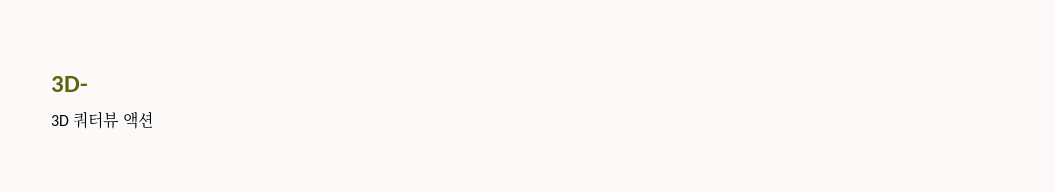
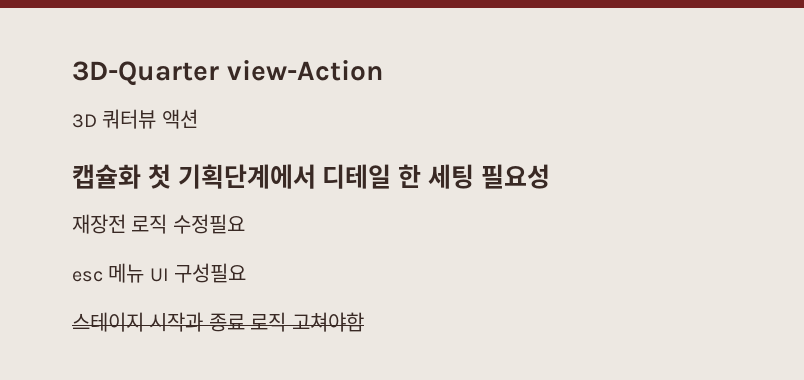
- 3D-
+ 3D-Quarter view-Action
+ 캡슐화 첫 기획단계에서 디테일 한 세팅 필요성
+ 재장전 로직 수정필요
+ esc 메뉴 UI 구성필요
+ 스테이지 시작과 종료 로직 고쳐야함

